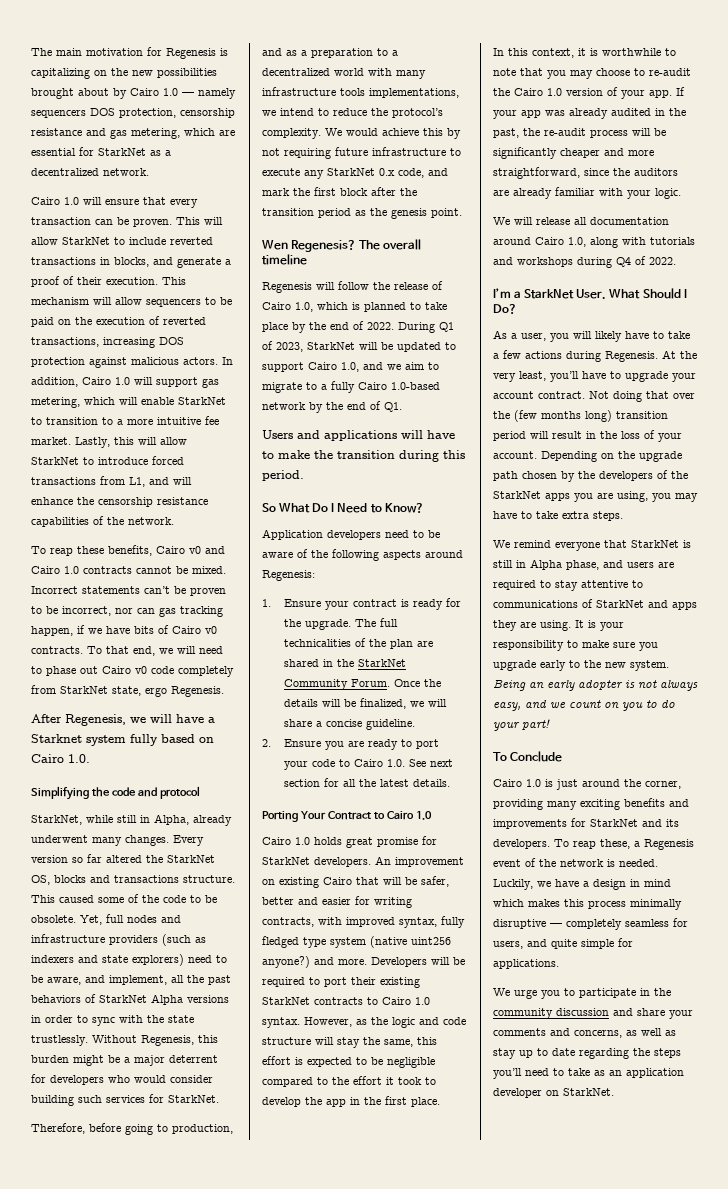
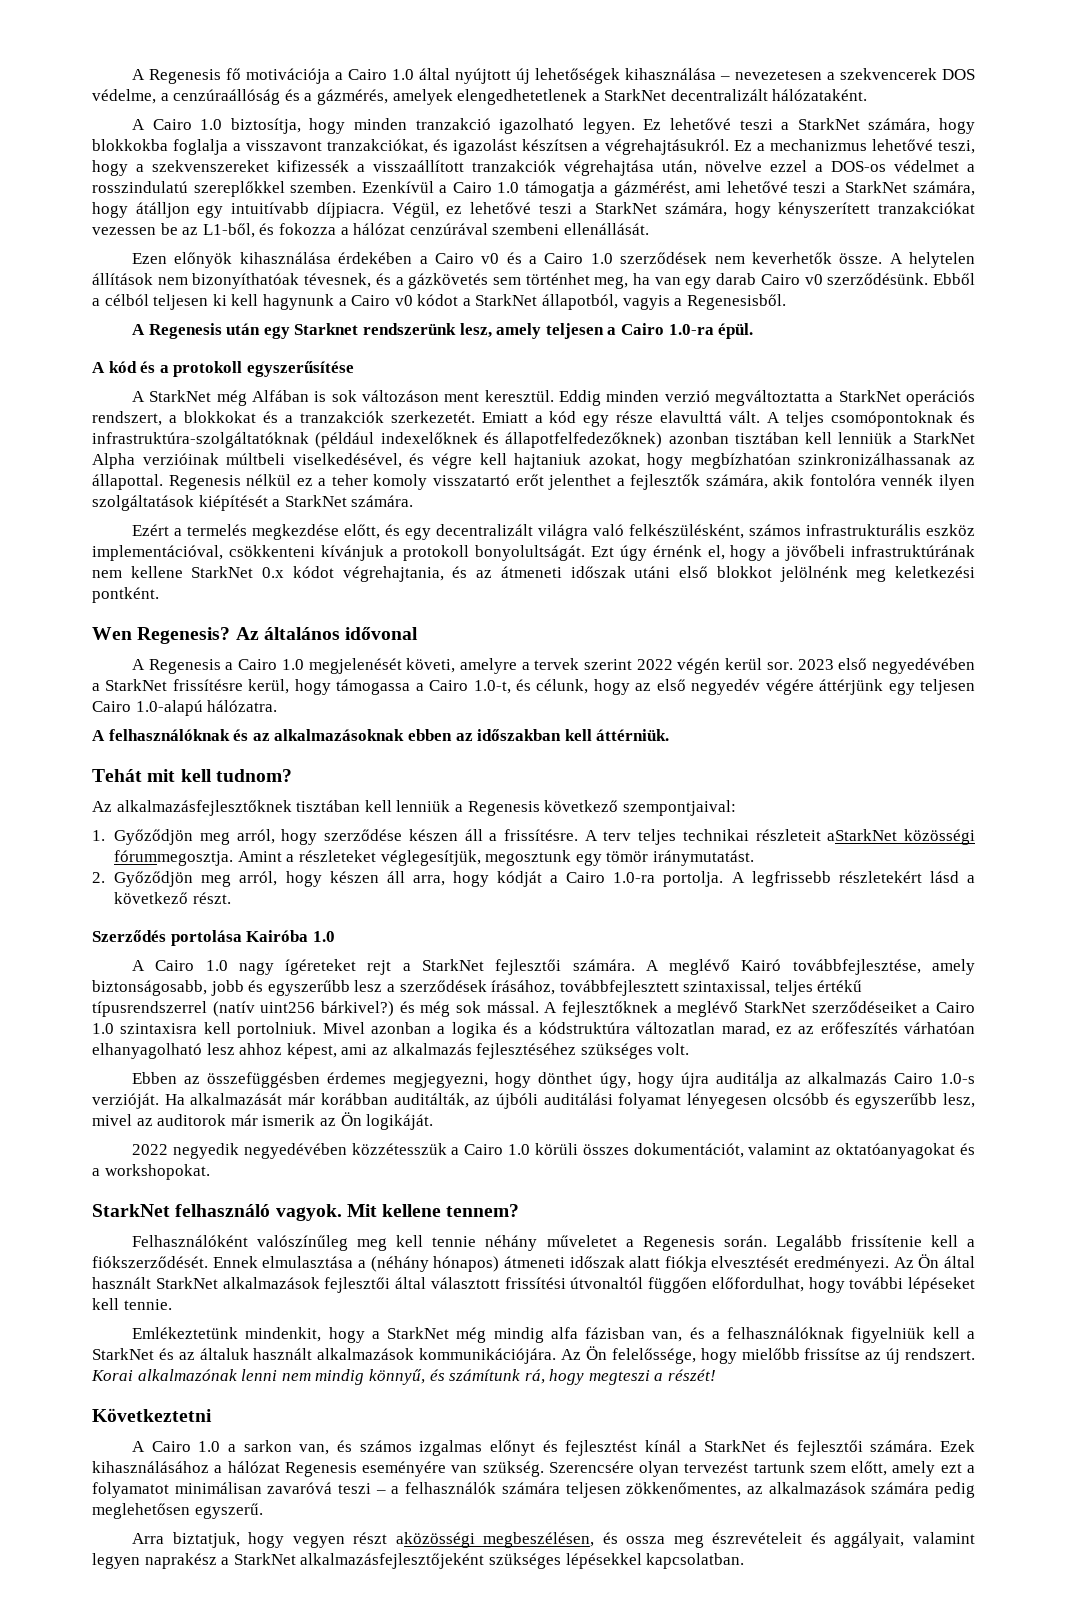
- The main motivation for Regenesis is capitalizing on the new possibilities brought about by Cairo 1.0 — namely sequencers DOS protection, censorship resistance and gas metering, which are essential for StarkNet as a decentralized network.
- Cairo 1.0 will ensure that every transaction can be proven. This will allow StarkNet to include reverted transactions in blocks, and generate a proof of their execution. This mechanism will allow sequencers to be paid on the execution of reverted transactions, increasing DOS protection against malicious actors. In addition, Cairo 1.0 will support gas metering, which will enable StarkNet to transition to a more intuitive fee market. Lastly, this will allow StarkNet to introduce forced transactions from L1, and will enhance the censorship resistance capabilities of the network.
- To reap these benefits, Cairo v0 and Cairo 1.0 contracts cannot be mixed. Incorrect statements can’t be proven to be incorrect, nor can gas tracking happen, if we have bits of Cairo v0 contracts. To that end, we will need to phase out Cairo v0 code completely from StarkNet state, ergo Regenesis.
- After Regenesis, we will have a Starknet system fully based on Cairo 1.0.
- Simplifying the code and protocol
- StarkNet, while still in Alpha, already underwent many changes. Every version so far altered the StarkNet OS, blocks and transactions structure. This caused some of the code to be obsolete. Yet, full nodes and infrastructure providers (such as indexers and state explorers) need to be aware, and implement, all the past behaviors of StarkNet Alpha versions in order to sync with the state trustlessly. Without Regenesis, this burden might be a major deterrent for developers who would consider building such services for StarkNet.
- Therefore, before going to production, and as a preparation to a decentralized world with many infrastructure tools implementations, we intend to reduce the protocol’s complexity. We would achieve this by not requiring future infrastructure to execute any StarkNet 0.x code, and mark the first block after the transition period as the genesis point.
- Wen Regenesis? The overall timeline
- Regenesis will follow the release of Cairo 1.0, which is planned to take place by the end of 2022. During Q1 of 2023, StarkNet will be updated to support Cairo 1.0, and we aim to migrate to a fully Cairo 1.0-based network by the end of Q1.
- Users and applications will have to make the transition during this period.
- So What Do I Need to Know?
- Application developers need to be aware of the following aspects around Regenesis:
- 1. Ensure your contract is ready for the upgrade. The full technicalities of the plan are shared in the StarkNet Community Forum. Once the details will be finalized, we will share a concise guideline.
- 2. Ensure you are ready to port your code to Cairo 1.0. See next section for all the latest details.
- Porting Your Contract to Cairo 1.0
- Cairo 1.0 holds great promise for StarkNet developers. An improvement on existing Cairo that will be safer, better and easier for writing contracts, with improved syntax, fully fledged type system (native uint256 anyone?) and more. Developers will be required to port their existing StarkNet contracts to Cairo 1.0 syntax. However, as the logic and code structure will stay the same, this effort is expected to be negligible compared to the effort it took to develop the app in the first place.
- In this context, it is worthwhile to note that you may choose to re-audit the Cairo 1.0 version of your app. If your app was already audited in the past, the re-audit process will be significantly cheaper and more straightforward, since the auditors are already familiar with your logic.
- We will release all documentation around Cairo 1.0, along with tutorials and workshops during Q4 of 2022.
- I’m a StarkNet User. What Should I Do?
- As a user, you will likely have to take a few actions during Regenesis. At the very least, you’ll have to upgrade your account contract. Not doing that over the (few months long) transition period will result in the loss of your account. Depending on the upgrade path chosen by the developers of the StarkNet apps you are using, you may have to take extra steps.
- We remind everyone that StarkNet is still in Alpha phase, and users are required to stay attentive to communications of StarkNet and apps they are using. It is your responsibility to make sure you upgrade early to the new system. Being an early adopter is not always easy, and we count on you to do your part!
- To Conclude
- Cairo 1.0 is just around the corner, providing many exciting benefits and improvements for StarkNet and its developers. To reap these, a Regenesis event of the network is needed. Luckily, we have a design in mind which makes this process minimally disruptive — completely seamless for users, and quite simple for applications.
- We urge you to participate in the community discussion and share your comments and concerns, as well as stay up to date regarding the steps you’ll need to take as an application developer on StarkNet.
+ A Regenesis fő motivációja a Cairo 1.0 által nyújtott új lehetőségek kihasználása – nevezetesen a szekvencerek DOS védelme, a cenzúraállóság és a gázmérés, amelyek elengedhetetlenek a StarkNet decentralizált hálózataként.
+ A Cairo 1.0 biztosítja, hogy minden tranzakció igazolható legyen. Ez lehetővé teszi a StarkNet számára, hogy blokkokba foglalja a visszavont tranzakciókat, és igazolást készítsen a végrehajtásukról. Ez a mechanizmus lehetővé teszi, hogy a szekvenszereket kifizessék a visszaállított tranzakciók végrehajtása után, növelve ezzel a DOS-os védelmet a rosszindulatú szereplőkkel szemben. Ezenkívül a Cairo 1.0 támogatja a gázmérést, ami lehetővé teszi a StarkNet számára, hogy átálljon egy intuitívabb díjpiacra. Végül, ez lehetővé teszi a StarkNet számára, hogy kényszerített tranzakciókat vezessen be az L1-ből, és fokozza a hálózat cenzúrával szembeni ellenállását.
+ Ezen előnyök kihasználása érdekében a Cairo v0 és a Cairo 1.0 szerződések nem keverhetők össze. A helytelen állítások nem bizonyíthatóak tévesnek, és a gázkövetés sem történhet meg, ha van egy darab Cairo v0 szerződésünk. Ebből a célból teljesen ki kell hagynunk a Cairo v0 kódot a StarkNet állapotból, vagyis a Regenesisből.
+ A Regenesis után egy Starknet rendszerünk lesz, amely teljesen a Cairo 1.0-ra épül.
+ A kód és a protokoll egyszerűsítése
+ A StarkNet még Alfában is sok változáson ment keresztül. Eddig minden verzió megváltoztatta a StarkNet operációs rendszert, a blokkokat és a tranzakciók szerkezetét. Emiatt a kód egy része elavulttá vált. A teljes csomópontoknak és infrastruktúra-szolgáltatóknak (például indexelőknek és állapotfelfedezőknek) azonban tisztában kell lenniük a StarkNet Alpha verzióinak múltbeli viselkedésével, és végre kell hajtaniuk azokat, hogy megbízhatóan szinkronizálhassanak az állapottal. Regenesis nélkül ez a teher komoly visszatartó erőt jelenthet a fejlesztők számára, akik fontolóra vennék ilyen szolgáltatások kiépítését a StarkNet számára.
+ Ezért a termelés megkezdése előtt, és egy decentralizált világra való felkészülésként, számos infrastrukturális eszköz implementációval, csökkenteni kívánjuk a protokoll bonyolultságát. Ezt úgy érnénk el, hogy a jövőbeli infrastruktúrának nem kellene StarkNet 0.x kódot végrehajtania, és az átmeneti időszak utáni első blokkot jelölnénk meg keletkezési pontként.
+ Wen Regenesis? Az általános idővonal
+ A Regenesis a Cairo 1.0 megjelenését követi, amelyre a tervek szerint 2022 végén kerül sor. 2023 első negyedévében a StarkNet frissítésre kerül, hogy támogassa a Cairo 1.0-t, és célunk, hogy az első negyedév végére áttérjünk egy teljesen Cairo 1.0-alapú hálózatra.
+ A felhasználóknak és az alkalmazásoknak ebben az időszakban kell áttérniük.
+ Tehát mit kell tudnom?
+ Az alkalmazásfejlesztőknek tisztában kell lenniük a Regenesis következő szempontjaival:
+ 1. Győződjön meg arról, hogy szerződése készen áll a frissítésre. A terv teljes technikai részleteit aStarkNet közösségi fórummegosztja. Amint a részleteket véglegesítjük, megosztunk egy tömör iránymutatást.
+ 2. Győződjön meg arról, hogy készen áll arra, hogy kódját a Cairo 1.0-ra portolja. A legfrissebb részletekért lásd a következő részt.
+ Szerződés portolása Kairóba 1.0
+ A Cairo 1.0 nagy ígéreteket rejt a StarkNet fejlesztői számára. A meglévő Kairó továbbfejlesztése, amely biztonságosabb, jobb és egyszerűbb lesz a szerződések írásához, továbbfejlesztett szintaxissal, teljes értékű típusrendszerrel (natív uint256 bárkivel?) és még sok mással. A fejlesztőknek a meglévő StarkNet szerződéseiket a Cairo 1.0 szintaxisra kell portolniuk. Mivel azonban a logika és a kódstruktúra változatlan marad, ez az erőfeszítés várhatóan elhanyagolható lesz ahhoz képest, ami az alkalmazás fejlesztéséhez szükséges volt.
+ Ebben az összefüggésben érdemes megjegyezni, hogy dönthet úgy, hogy újra auditálja az alkalmazás Cairo 1.0-s verzióját. Ha alkalmazását már korábban auditálták, az újbóli auditálási folyamat lényegesen olcsóbb és egyszerűbb lesz, mivel az auditorok már ismerik az Ön logikáját.
+ 2022 negyedik negyedévében közzétesszük a Cairo 1.0 körüli összes dokumentációt, valamint az oktatóanyagokat és a workshopokat.
+ StarkNet felhasználó vagyok. Mit kellene tennem?
+ Felhasználóként valószínűleg meg kell tennie néhány műveletet a Regenesis során. Legalább frissítenie kell a fiókszerződését. Ennek elmulasztása a (néhány hónapos) átmeneti időszak alatt fiókja elvesztését eredményezi. Az Ön által használt StarkNet alkalmazások fejlesztői által választott frissítési útvonaltól függően előfordulhat, hogy további lépéseket kell tennie.
+ Emlékeztetünk mindenkit, hogy a StarkNet még mindig alfa fázisban van, és a felhasználóknak figyelniük kell a StarkNet és az általuk használt alkalmazások kommunikációjára. Az Ön felelőssége, hogy mielőbb frissítse az új rendszert. Korai alkalmazónak lenni nem mindig könnyű, és számítunk rá, hogy megteszi a részét!
+ Következtetni
+ A Cairo 1.0 a sarkon van, és számos izgalmas előnyt és fejlesztést kínál a StarkNet és fejlesztői számára. Ezek kihasználásához a hálózat Regenesis eseményére van szükség. Szerencsére olyan tervezést tartunk szem előtt, amely ezt a folyamatot minimálisan zavaróvá teszi – a felhasználók számára teljesen zökkenőmentes, az alkalmazások számára pedig meglehetősen egyszerű.
+ Arra biztatjuk, hogy vegyen részt aközösségi megbeszélésen, és ossza meg észrevételeit és aggályait, valamint legyen naprakész a StarkNet alkalmazásfejlesztőjeként szükséges lépésekkel kapcsolatban.

